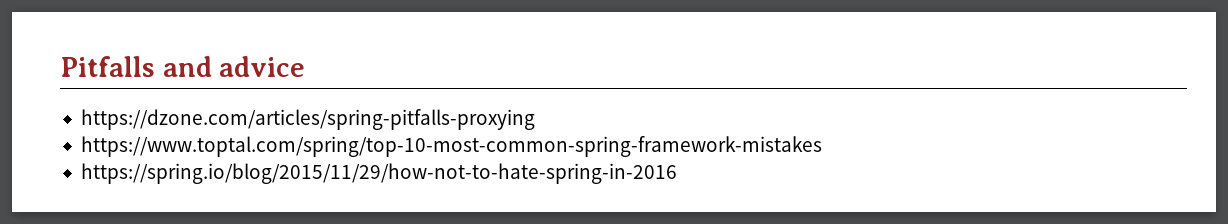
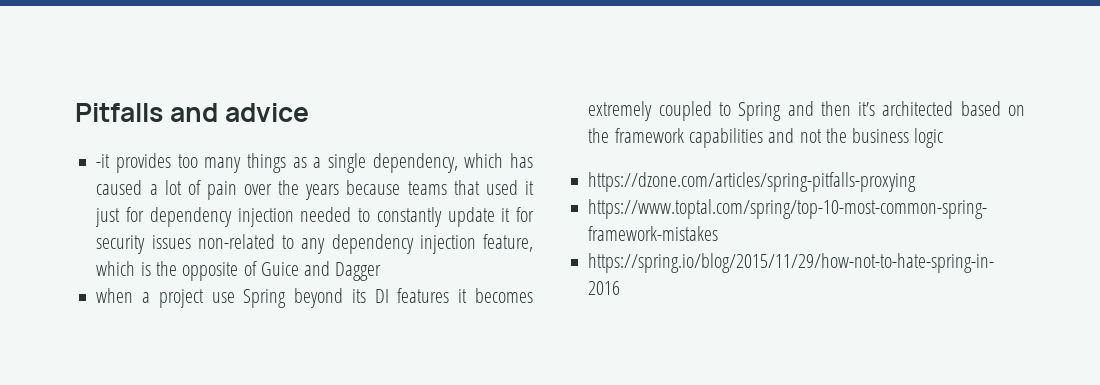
+ -it provides too many things as a single dependency, which has caused a lot of pain over the years because teams that used it just for dependency injection needed to constantly update it for security issues non-related to any dependency injection feature, which is the opposite of Guice and Dagger
+ when a project use Spring beyond its DI features it becomes extremely coupled to Spring and then it’s architected based on the framework capabilities and not the business logic

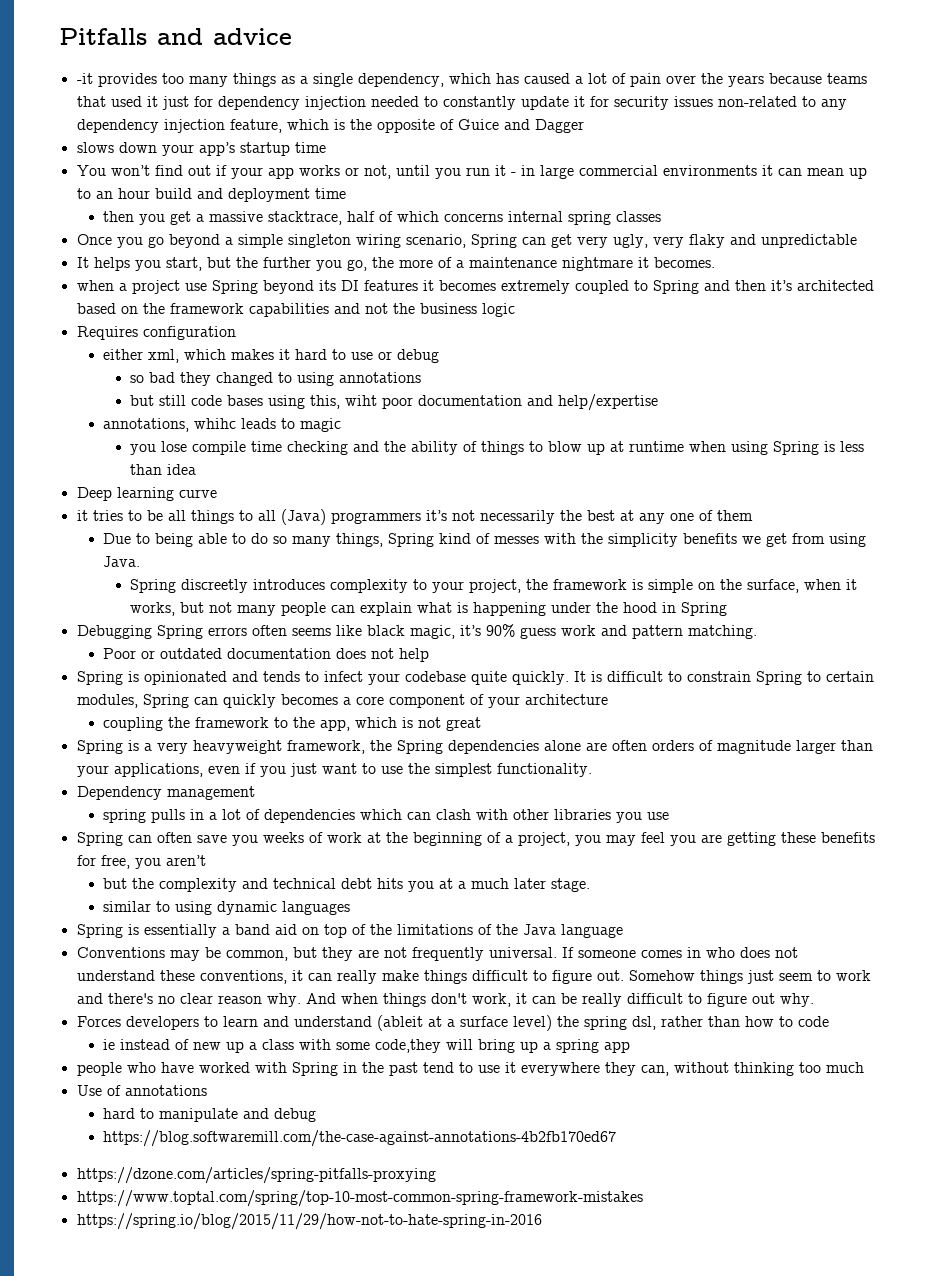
+ slows down your app’s startup time
+ You won’t find out if your app works or not, until you run it - in large commercial environments it can mean up to an hour build and deployment time
+ then you get a massive stacktrace, half of which concerns internal spring classes
+ Once you go beyond a simple singleton wiring scenario, Spring can get very ugly, very flaky and unpredictable
+ It helps you start, but the further you go, the more of a maintenance nightmare it becomes.
+ Requires configuration
+ either xml, which makes it hard to use or debug
+ so bad they changed to using annotations
+ but still code bases using this, wiht poor documentation and help/expertise
+ annotations, whihc leads to magic
+ you lose compile time checking and the ability of things to blow up at runtime when using Spring is less than idea
+ Deep learning curve
+ it tries to be all things to all (Java) programmers it’s not necessarily the best at any one of them
+ Due to being able to do so many things, Spring kind of messes with the simplicity benefits we get from using Java.
+ Spring discreetly introduces complexity to your project, the framework is simple on the surface, when it works, but not many people can explain what is happening under the hood in Spring
+ Debugging Spring errors often seems like black magic, it’s 90% guess work and pattern matching.
+ Poor or outdated documentation does not help
+ Spring is opinionated and tends to infect your codebase quite quickly. It is difficult to constrain Spring to certain modules, Spring can quickly becomes a core component of your architecture
+ coupling the framework to the app, which is not great
+ Spring is a very heavyweight framework, the Spring dependencies alone are often orders of magnitude larger than your applications, even if you just want to use the simplest functionality.
+ Dependency management
+ spring pulls in a lot of dependencies which can clash with other libraries you use
+ Spring can often save you weeks of work at the beginning of a project, you may feel you are getting these benefits for free, you aren’t
+ but the complexity and technical debt hits you at a much later stage.
+ similar to using dynamic languages
+ Spring is essentially a band aid on top of the limitations of the Java language
+ Conventions may be common, but they are not frequently universal. If someone comes in who does not understand these conventions, it can really make things difficult to figure out. Somehow things just seem to work and there's no clear reason why. And when things don't work, it can be really difficult to figure out why.
+ Forces developers to learn and understand (ableit at a surface level) the spring dsl, rather than how to code
+ ie instead of new up a class with some code,they will bring up a spring app
+ people who have worked with Spring in the past tend to use it everywhere they can, without thinking too much
+ Use of annotations
+ hard to manipulate and debug
+ https://blog.softwaremill.com/the-case-against-annotations-4b2fb170ed67

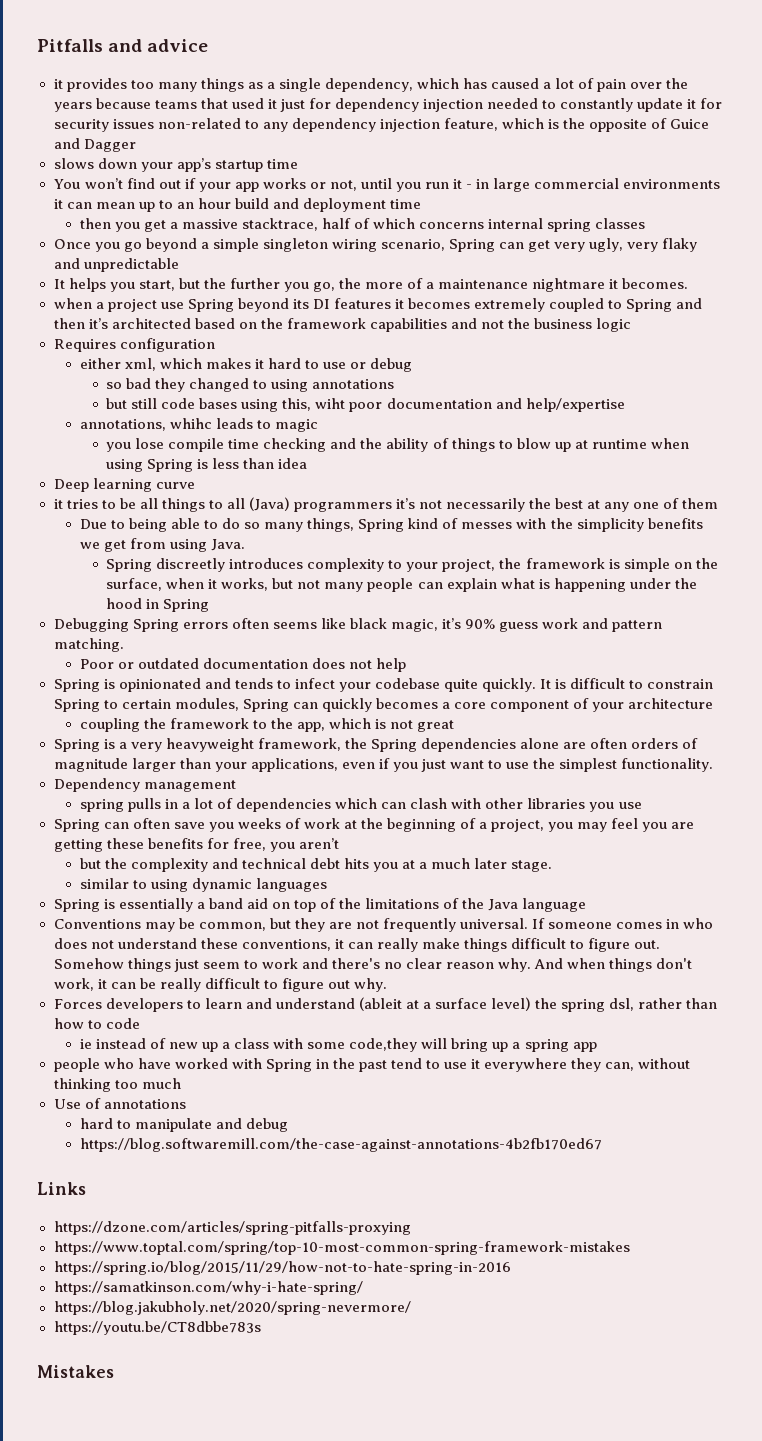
- -it provides too many things as a single dependency, which has caused a lot of pain over the years because teams that used it just for dependency injection needed to constantly update it for security issues non-related to any dependency injection feature, which is the opposite of Guice and Dagger
+ it provides too many things as a single dependency, which has caused a lot of pain over the years because teams that used it just for dependency injection needed to constantly update it for security issues non-related to any dependency injection feature, which is the opposite of Guice and Dagger
+ Links
+ https://samatkinson.com/why-i-hate-spring/
+ https://blog.jakubholy.net/2020/spring-nevermore/
+ https://youtu.be/CT8dbbe783s
+ Mistakes

